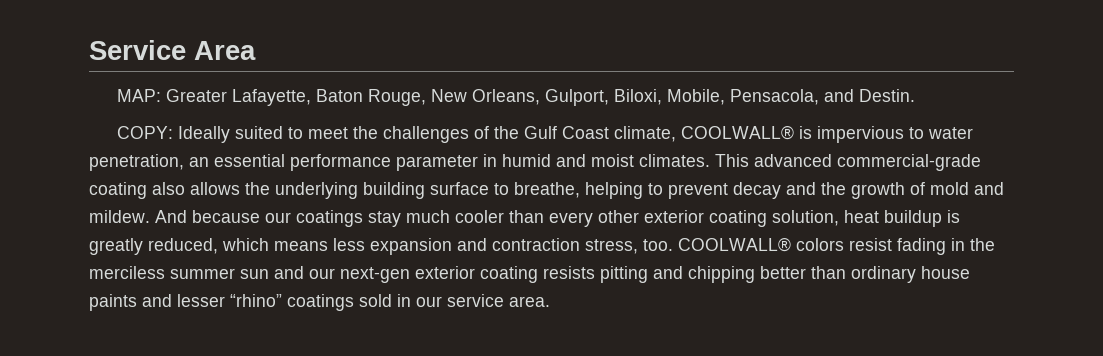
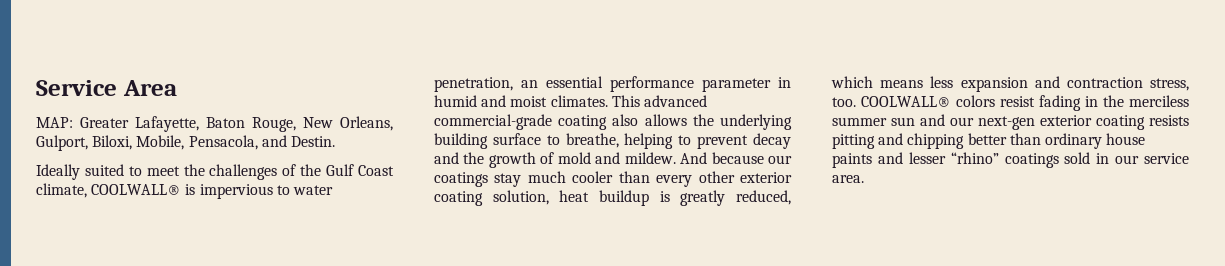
- COPY: Ideally suited to meet the challenges of the Gulf Coast climate, COOLWALL® is impervious to water penetration, an essential performance parameter in humid and moist climates.
+ Ideally suited to meet the challenges of the Gulf Coast climate, COOLWALL® is impervious to water penetration, an essential performance parameter in humid and moist climates.

